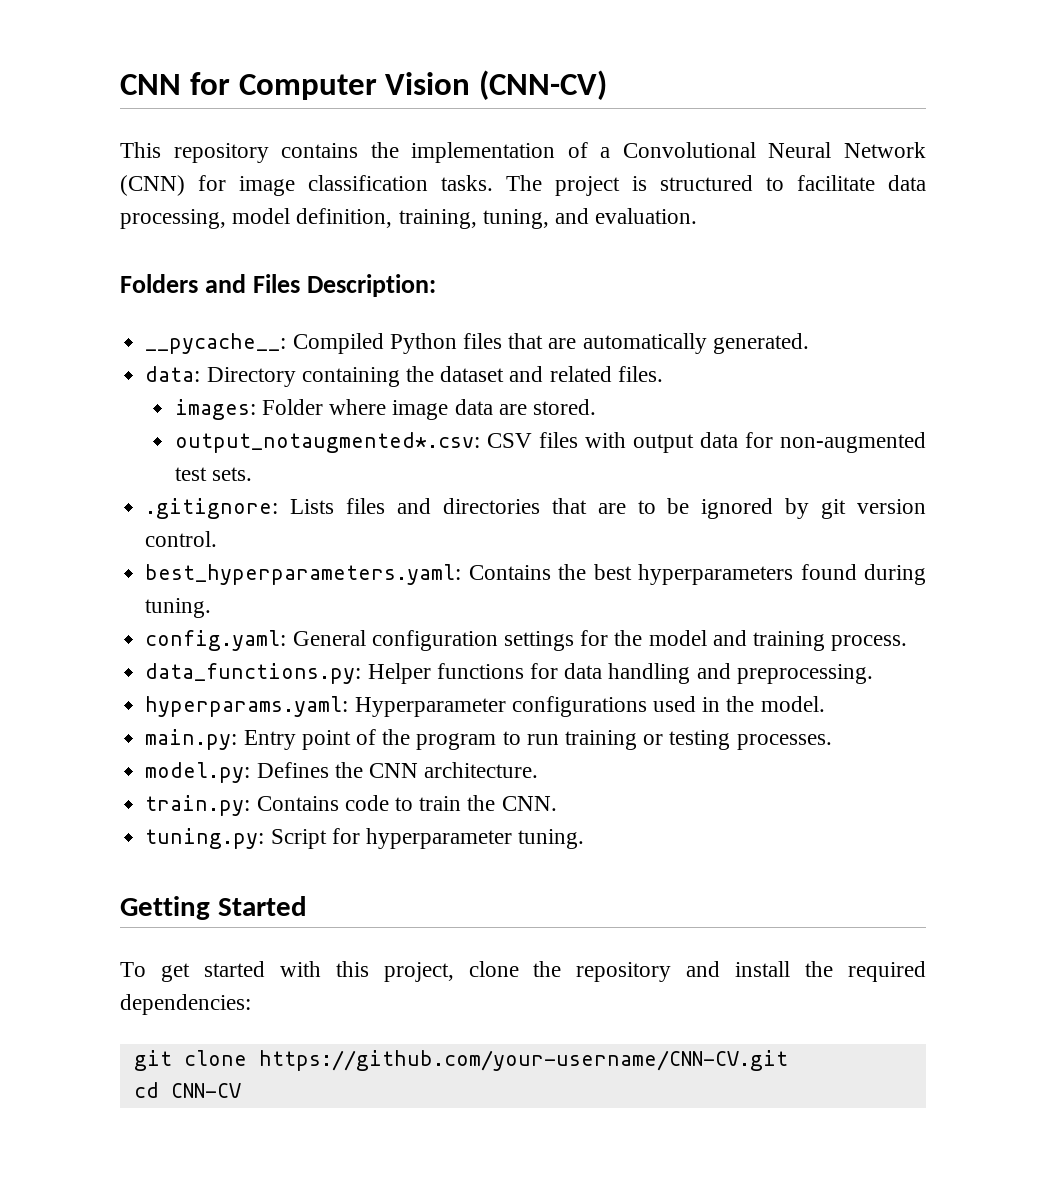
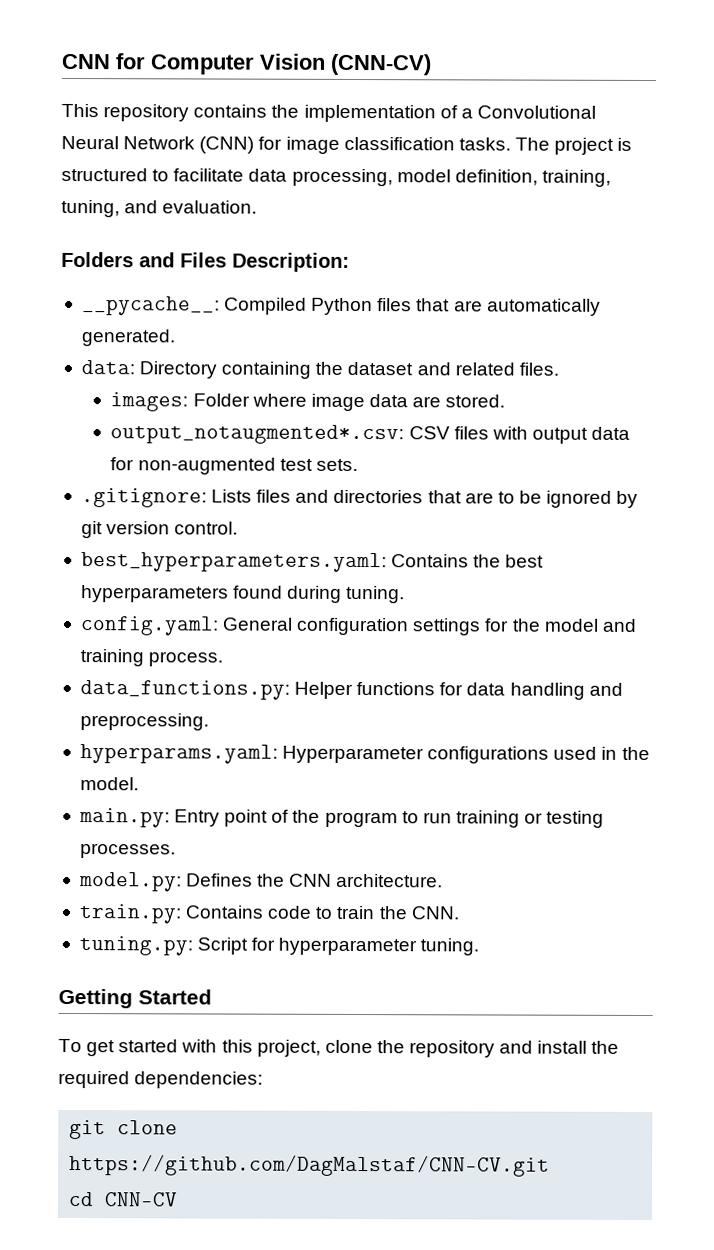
- git clone https://github.com/your-username/CNN-CV.git
+ git clone https://github.com/DagMalstaf/CNN-CV.git

